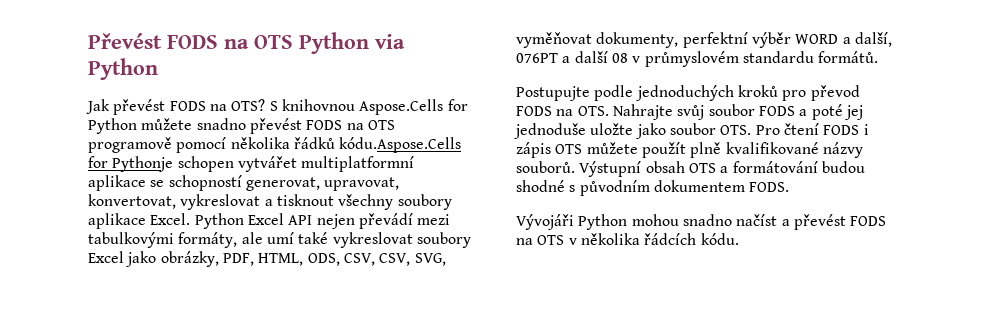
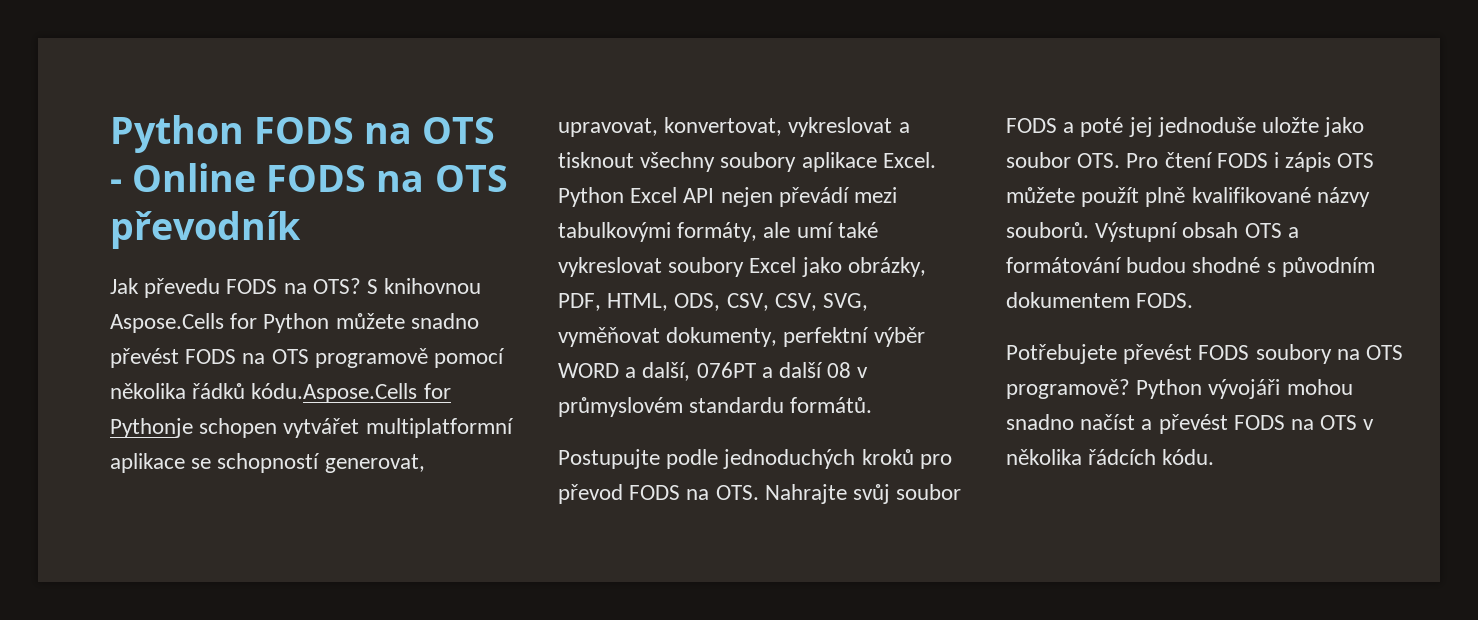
- Převést FODS na OTS Python via Python
+ Python FODS na OTS - Online FODS na OTS převodník
- Jak převést FODS na OTS?
+ Jak převedu FODS na OTS?
- Vývojáři Python mohou snadno načíst a převést FODS na OTS v několika řádcích kódu.
+ Potřebujete převést FODS soubory na OTS programově? Python vývojáři mohou snadno načíst a převést FODS na OTS v několika řádcích kódu.

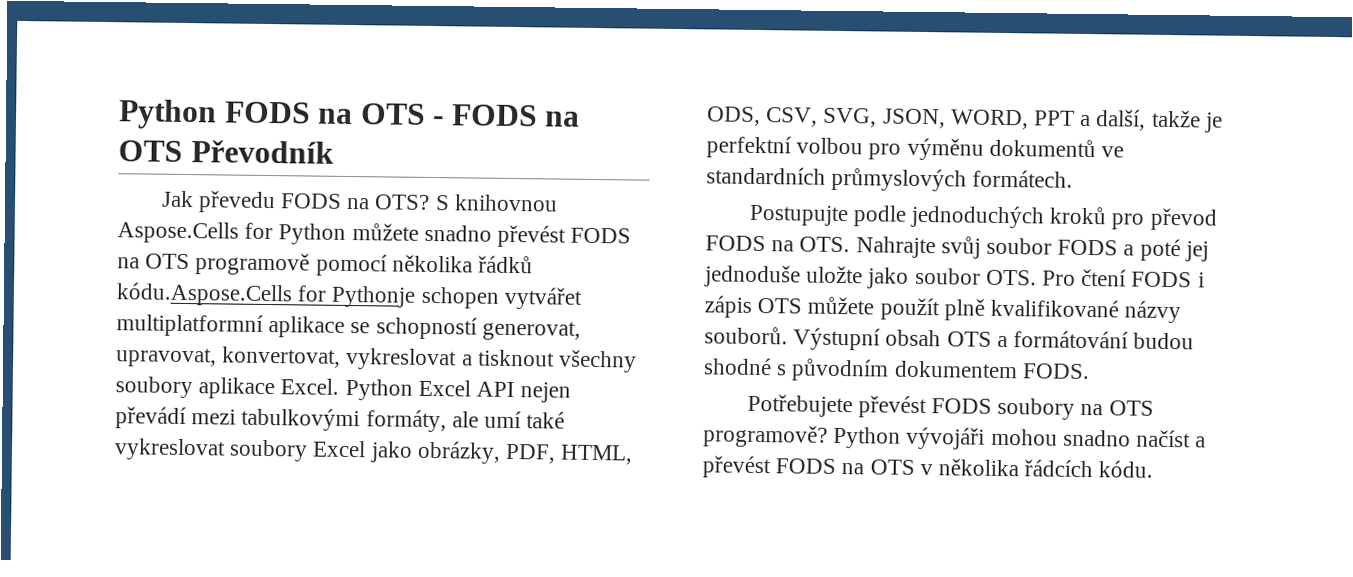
- Python FODS na OTS - Online FODS na OTS převodník
+ Python FODS na OTS - FODS na OTS Převodník
- Python Excel API nejen převádí mezi tabulkovými formáty, ale umí také vykreslovat soubory Excel jako obrázky, PDF, HTML, ODS, CSV, CSV, SVG, vyměňovat dokumenty, perfektní výběr WORD a další, 076PT a další 08 v průmyslovém standardu formátů.
+ Python Excel API nejen převádí mezi tabulkovými formáty, ale umí také vykreslovat soubory Excel jako obrázky, PDF, HTML, ODS, CSV, SVG, JSON, WORD, PPT a další, takže je perfektní volbou pro výměnu dokumentů ve standardních průmyslových formátech.

